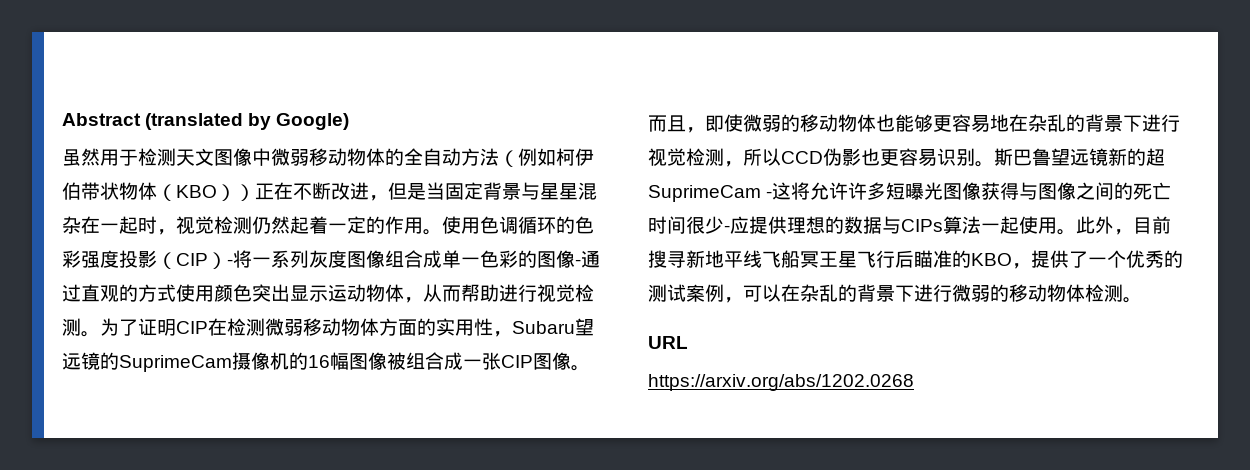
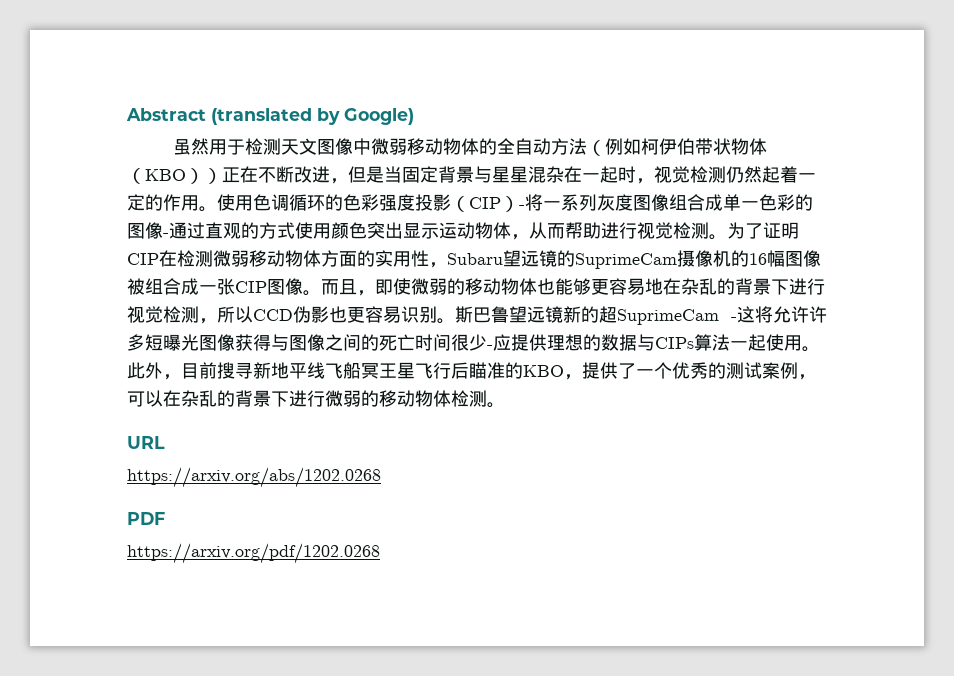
+ PDF
+ https://arxiv.org/pdf/1202.0268

